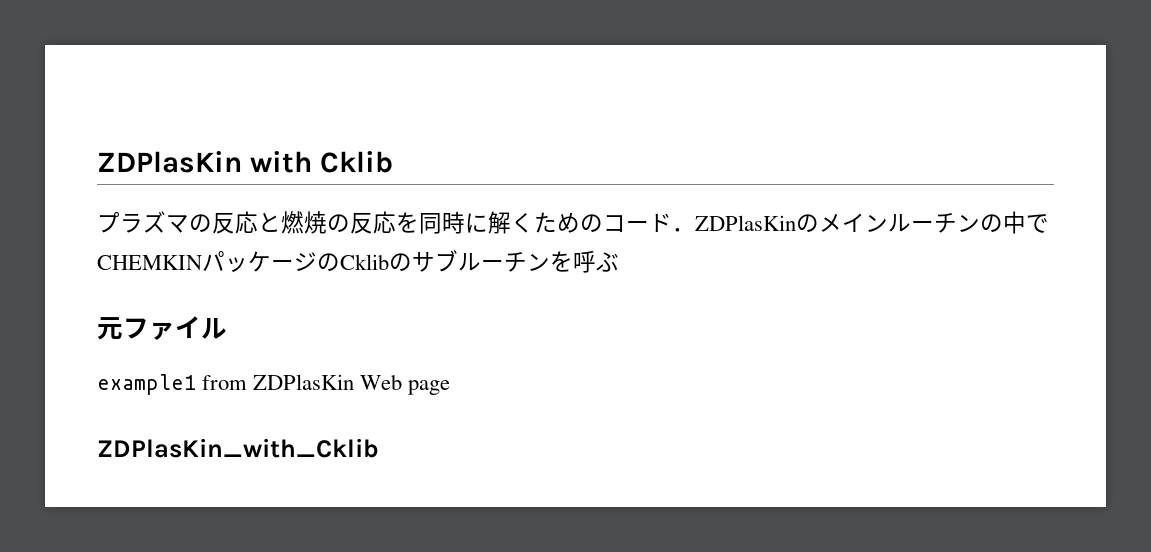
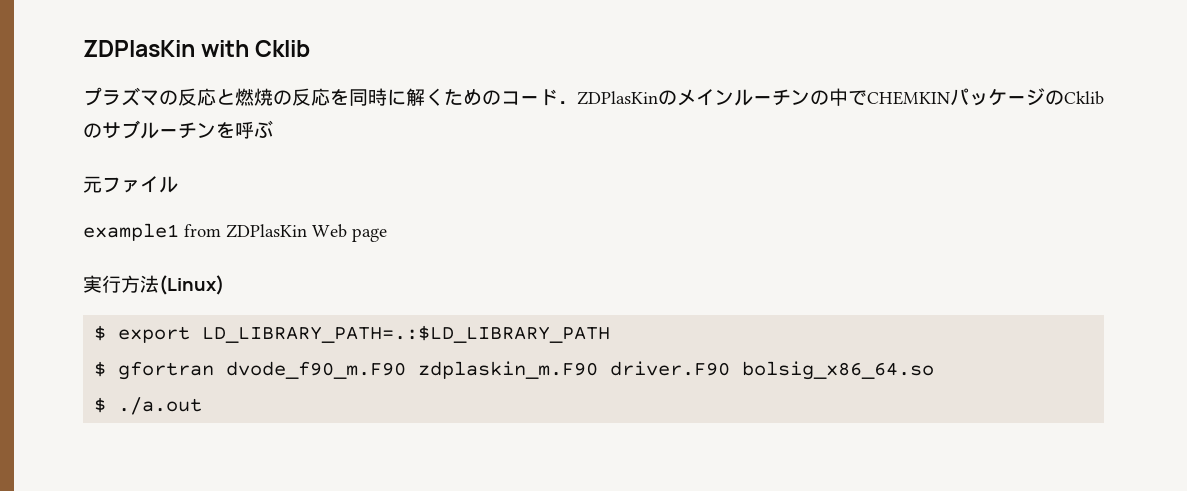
- ZDPlasKin_with_Cklib
+ 実行方法(Linux)
+ $ export LD_LIBRARY_PATH=.:$LD_LIBRARY_PATH
+ $ gfortran dvode_f90_m.F90 zdplaskin_m.F90 driver.F90 bolsig_x86_64.so
+ $ ./a.out

